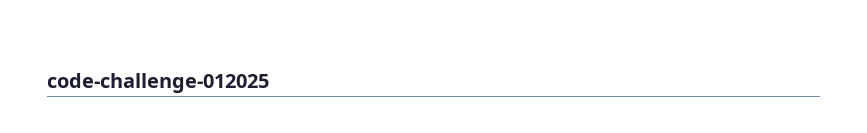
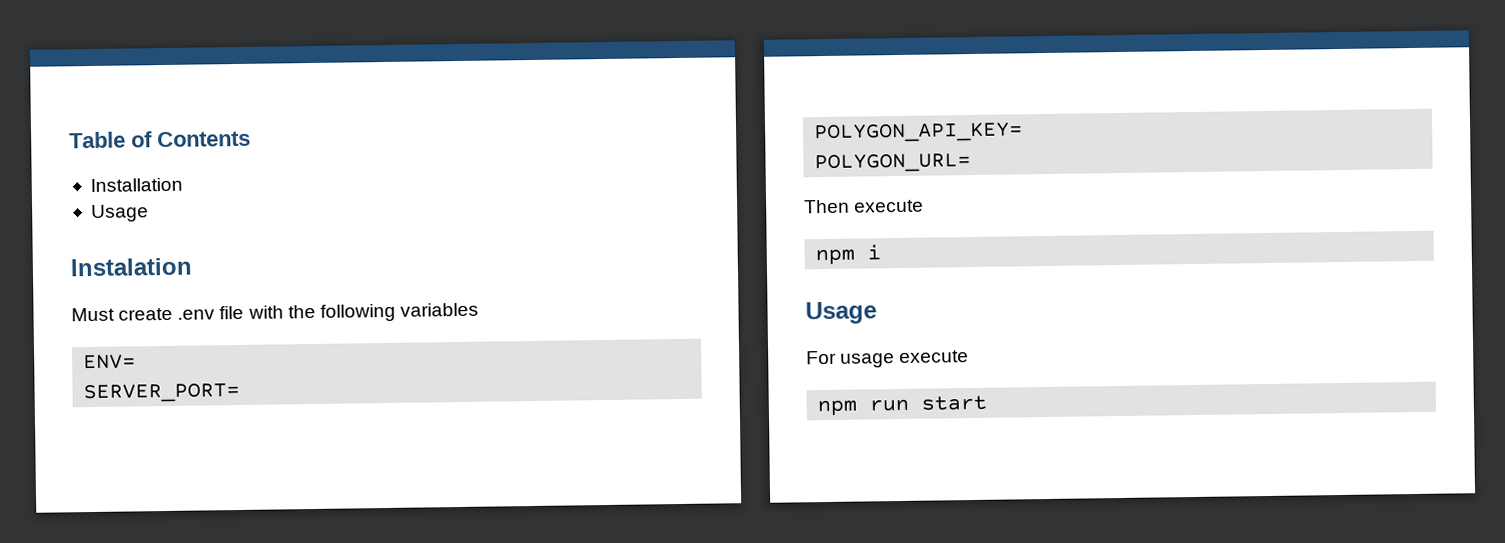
- code-challenge-012025
+ Table of Contents
+ Installation
+ Usage
+ Instalation
+ Must create .env file with the following variables
+ ENV=
+ SERVER_PORT=
+ POLYGON_API_KEY=
+ POLYGON_URL=
+ Then execute
+ npm i
+ Usage
+ For usage execute
+ npm run start

